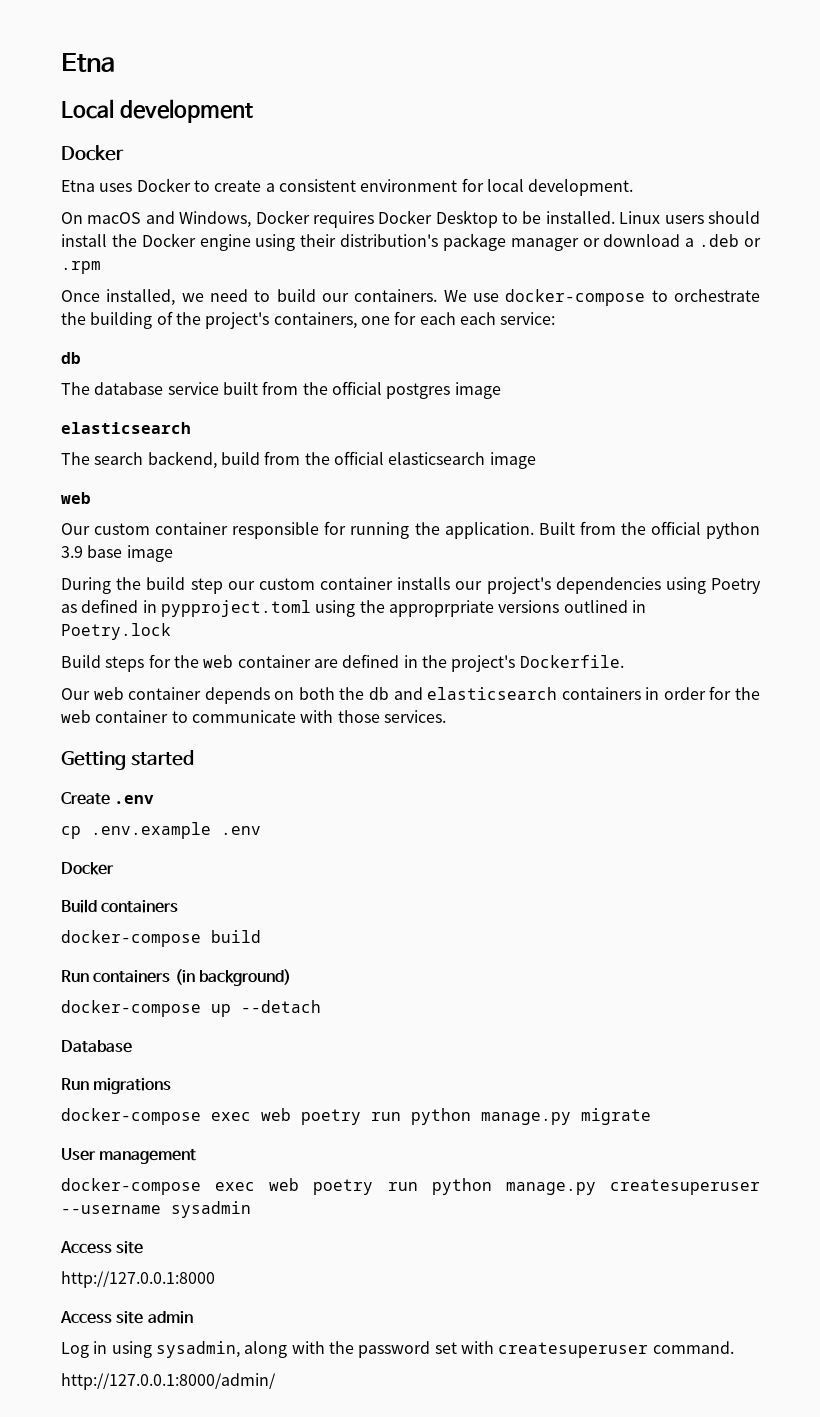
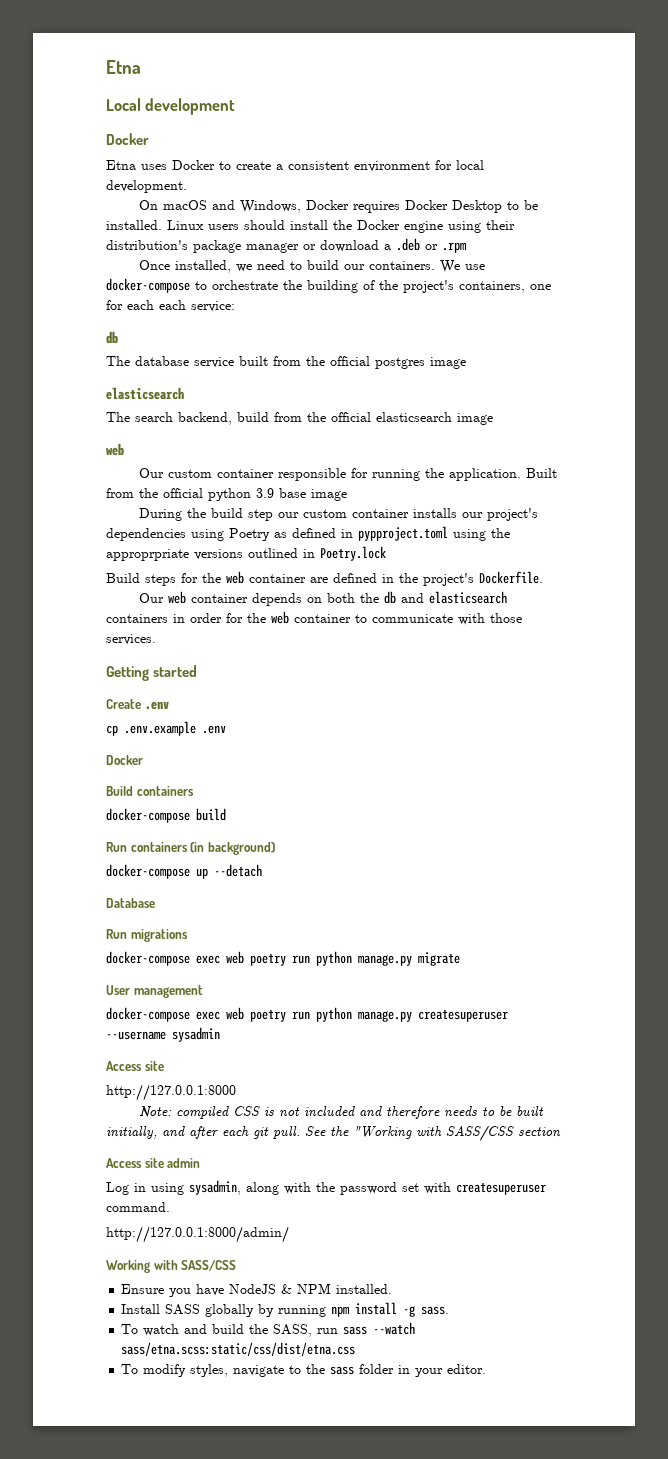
+ Note: compiled CSS is not included and therefore needs to be built initially, and after each git pull. See the "Working with SASS/CSS section
+ Working with SASS/CSS
+ Ensure you have NodeJS & NPM installed.
+ Install SASS globally by running npm install -g sass.
+ To watch and build the SASS, run sass --watch sass/etna.scss:static/css/dist/etna.css
+ To modify styles, navigate to the sass folder in your editor.

